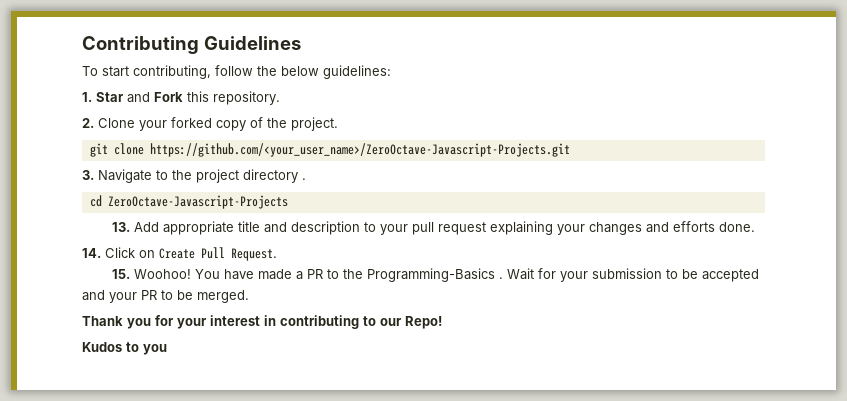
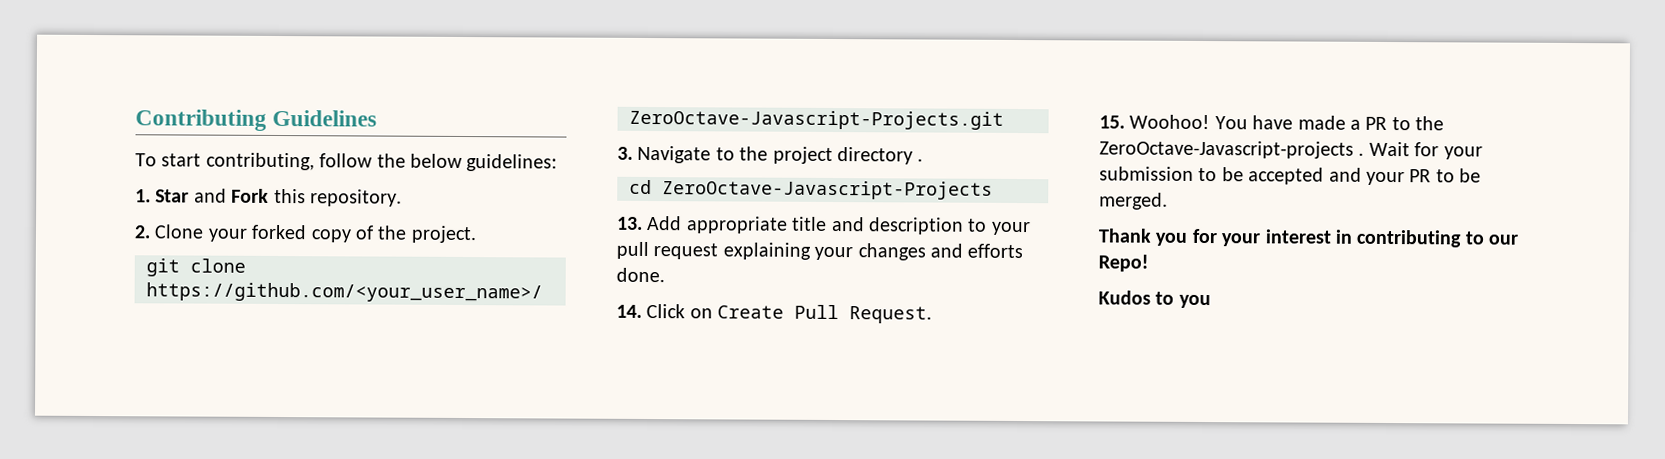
- You have made a PR to the Programming-Basics .
+ You have made a PR to the ZeroOctave-Javascript-projects .

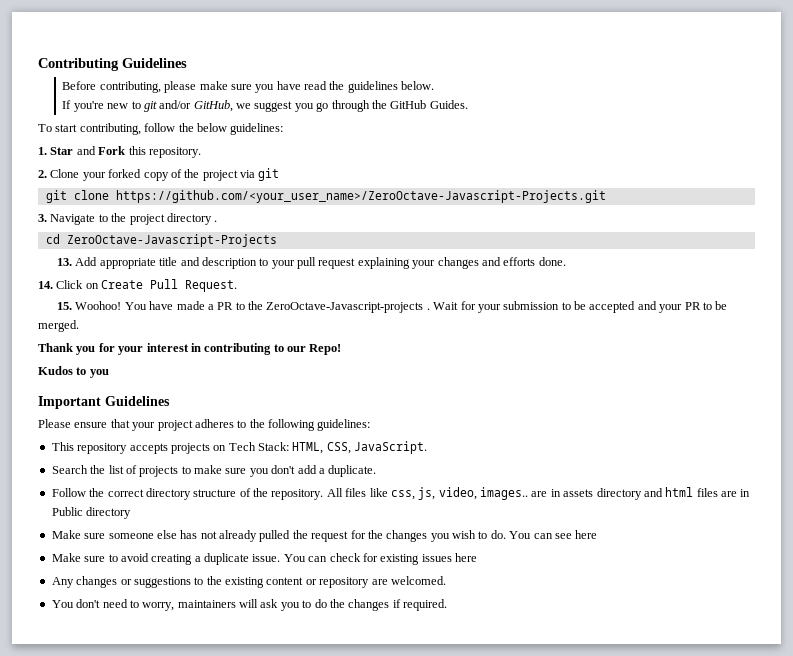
+ Before contributing, please make sure you have read the guidelines below.
+ If you're new to git and/or GitHub, we suggest you go through the GitHub Guides.
- 2. Clone your forked copy of the project.
+ 2. Clone your forked copy of the project via git
+ Important Guidelines
+ Please ensure that your project adheres to the following guidelines:
+ This repository accepts projects on Tech Stack: HTML, CSS, JavaScript.
+ Search the list of projects to make sure you don't add a duplicate.
+ Follow the correct directory structure of the repository. All files like css, js, video, images.. are in assets directory and html files are in Public directory
+ Make sure someone else has not already pulled the request for the changes you wish to do. You can see here
+ Make sure to avoid creating a duplicate issue. You can check for existing issues here
+ Any changes or suggestions to the existing content or repository are welcomed.
+ You don't need to worry, maintainers will ask you to do the changes if required.

